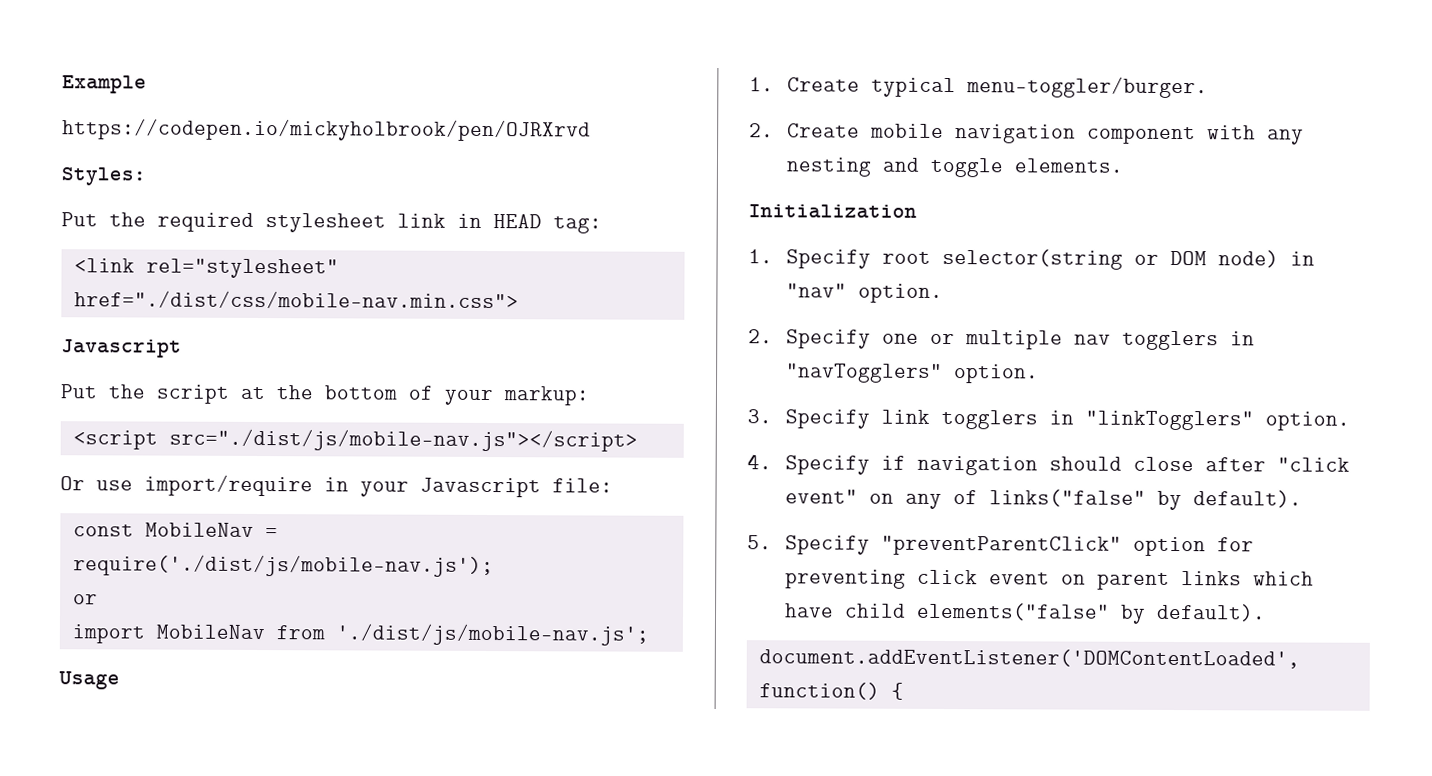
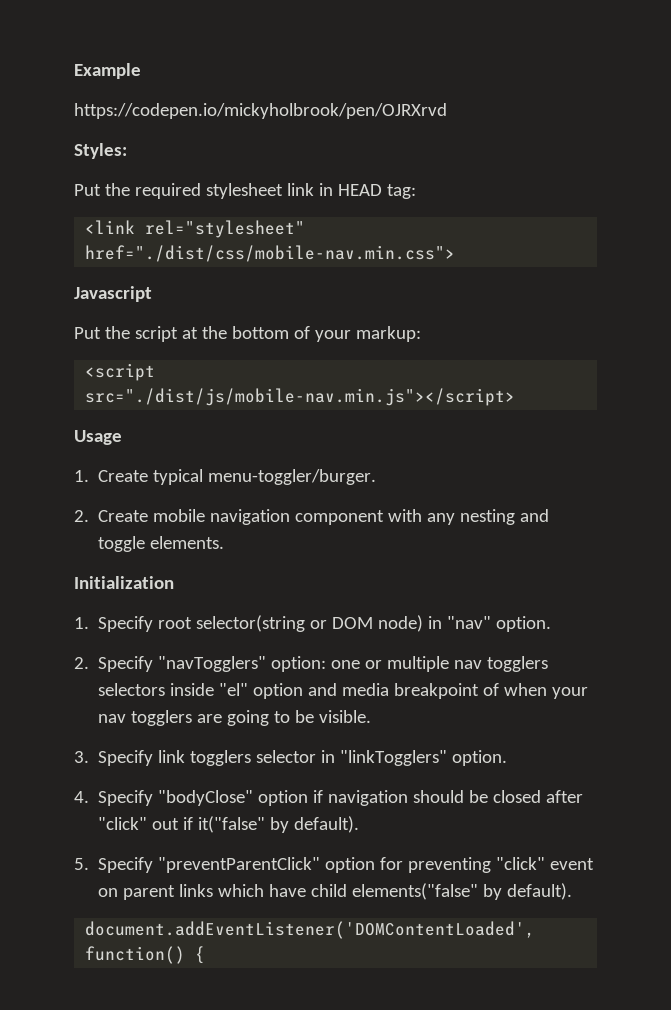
- <script src="./dist/js/mobile-nav.js"></script>
- Or use import/require in your Javascript file:
- const MobileNav = require('./dist/js/mobile-nav.js');
- or
- import MobileNav from './dist/js/mobile-nav.js';
+ <script src="./dist/js/mobile-nav.min.js"></script>
- 2. Specify one or multiple nav togglers in "navTogglers" option.
+ 2. Specify "navTogglers" option: one or multiple nav togglers selectors inside "el" option and media breakpoint of when your nav togglers are going to be visible.
- 3. Specify link togglers in "linkTogglers" option.
+ 3. Specify link togglers selector in "linkTogglers" option.
- 4. Specify if navigation should close after "click event" on any of links("false" by default).
+ 4. Specify "bodyClose" option if navigation should be closed after "click" out if it("false" by default).
- 5. Specify "preventParentClick" option for preventing click event on parent links which have child elements("false" by default).
+ 5. Specify "preventParentClick" option for preventing "click" event on parent links which have child elements("false" by default).

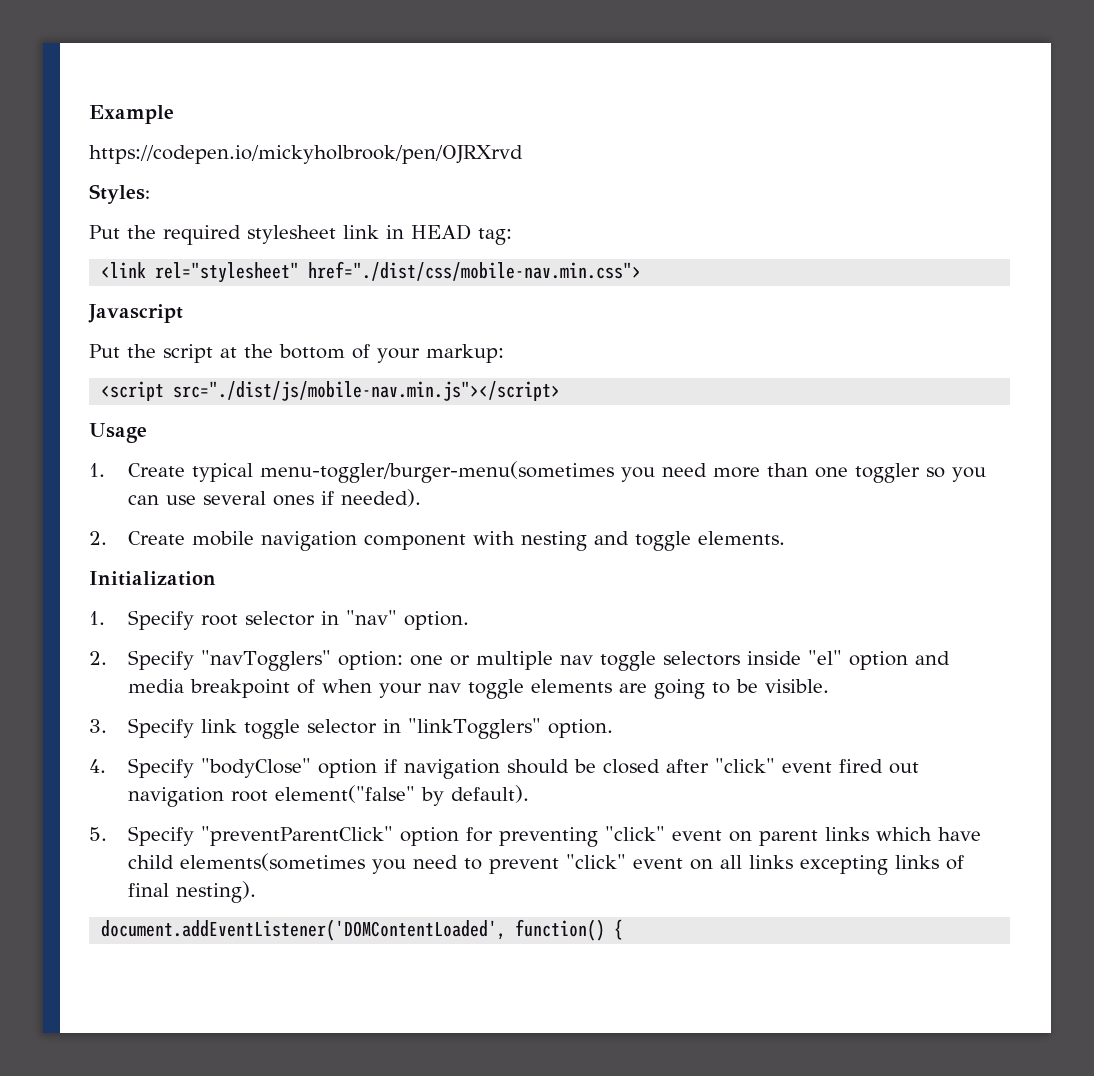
- 1. Create typical menu-toggler/burger.
+ 1. Create typical menu-toggler/burger-menu(sometimes you need more than one toggler so you can use several ones if needed).
- 2. Create mobile navigation component with any nesting and toggle elements.
+ 2. Create mobile navigation component with nesting and toggle elements.
- 1. Specify root selector(string or DOM node) in "nav" option.
+ 1. Specify root selector in "nav" option.
- 2. Specify "navTogglers" option: one or multiple nav togglers selectors inside "el" option and media breakpoint of when your nav togglers are going to be visible.
+ 2. Specify "navTogglers" option: one or multiple nav toggle selectors inside "el" option and media breakpoint of when your nav toggle elements are going to be visible.
- 3. Specify link togglers selector in "linkTogglers" option.
+ 3. Specify link toggle selector in "linkTogglers" option.
- 4. Specify "bodyClose" option if navigation should be closed after "click" out if it("false" by default).
+ 4. Specify "bodyClose" option if navigation should be closed after "click" event fired out navigation root element("false" by default).
- 5. Specify "preventParentClick" option for preventing "click" event on parent links which have child elements("false" by default).
+ 5. Specify "preventParentClick" option for preventing "click" event on parent links which have child elements(sometimes you need to prevent "click" event on all links excepting links of final nesting).

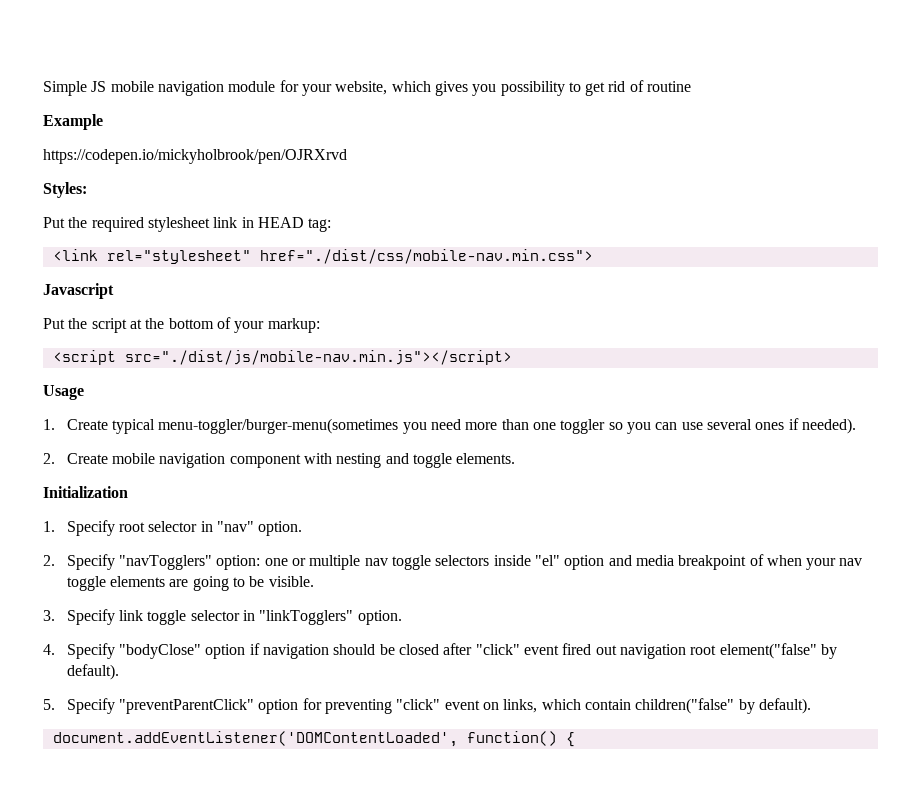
+ Simple JS mobile navigation module for your website, which gives you possibility to get rid of routine
- 5. Specify "preventParentClick" option for preventing "click" event on parent links which have child elements(sometimes you need to prevent "click" event on all links excepting links of final nesting).
+ 5. Specify "preventParentClick" option for preventing "click" event on links, which contain children("false" by default).

